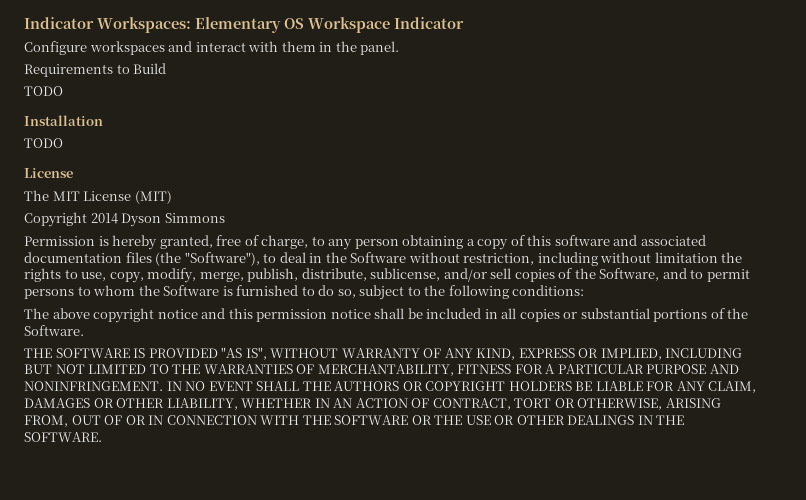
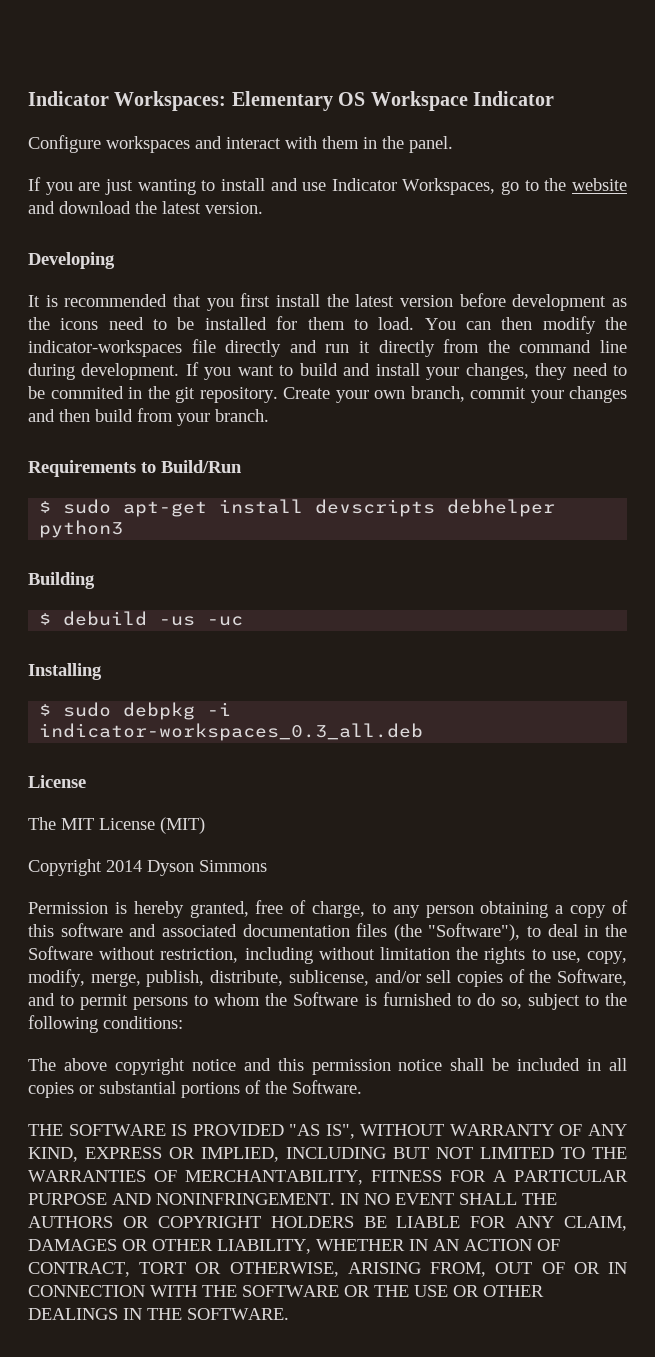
- Requirements to Build
- TODO
- Installation
- TODO
+ If you are just wanting to install and use Indicator Workspaces, go to the website and download the latest version.
+ Developing
+ It is recommended that you first install the latest version before development as the icons need to be installed for them to load. You can then modify the indicator-workspaces file directly and run it directly from the command line during development. If you want to build and install your changes, they need to be commited in the git repository. Create your own branch, commit your changes and then build from your branch.
+ Requirements to Build/Run
+ $ sudo apt-get install devscripts debhelper python3
+ Building
+ $ debuild -us -uc
+ Installing
+ $ sudo debpkg -i indicator-workspaces_0.3_all.deb

